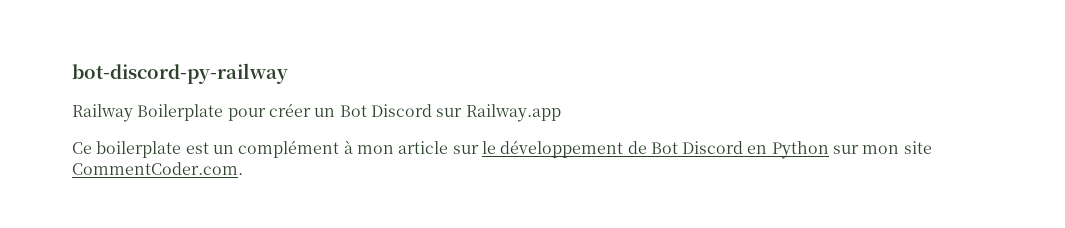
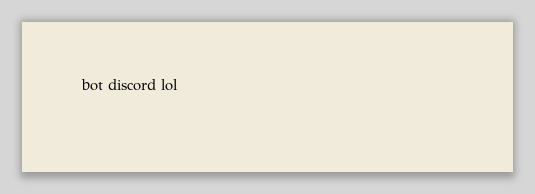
- bot-discord-py-railway
- Railway Boilerplate pour créer un Bot Discord sur Railway.app
- Ce boilerplate est un complément à mon article sur le développement de Bot Discord en Python sur mon site CommentCoder.com.
+ bot discord lol

